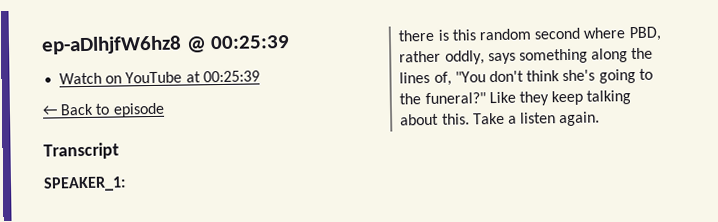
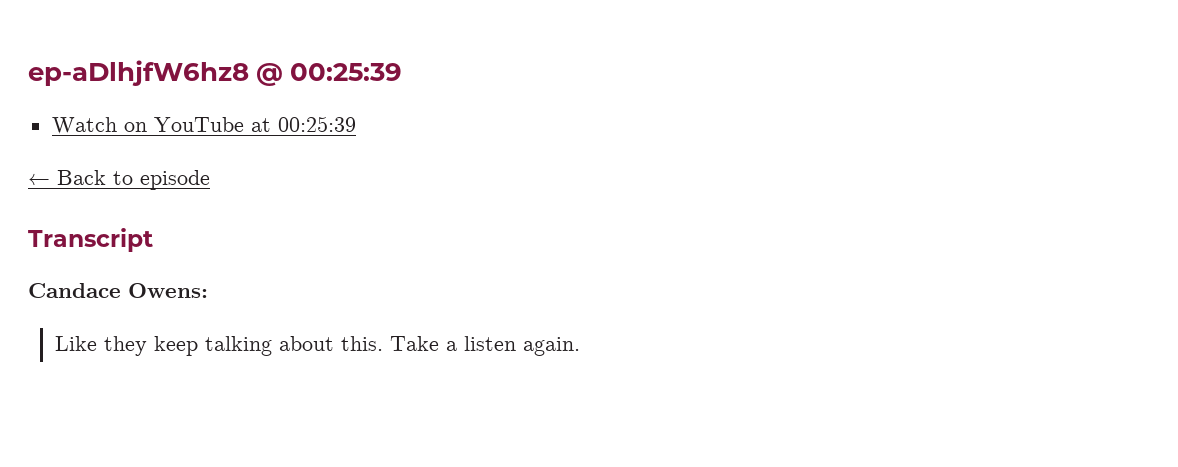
- SPEAKER_1:
- there is this random second where PBD, rather oddly, says something along the lines of, "You don't think she's going to the funeral?" Like they keep talking about this.
+ Candace Owens:
+ Like they keep talking about this.

